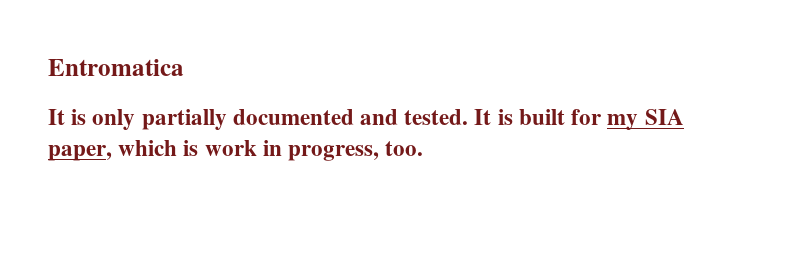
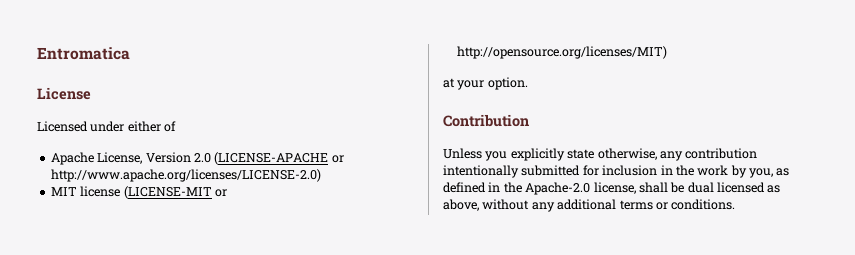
- It is only partially documented and tested. It is built for my SIA paper, which is work in progress, too.
+ License
+ Licensed under either of
+ Apache License, Version 2.0 (LICENSE-APACHE or http://www.apache.org/licenses/LICENSE-2.0)
+ MIT license (LICENSE-MIT or http://opensource.org/licenses/MIT)
+ at your option.
+ Contribution
+ Unless you explicitly state otherwise, any contribution intentionally submitted for inclusion in the work by you, as defined in the Apache-2.0 license, shall be dual licensed as above, without any additional terms or conditions.

